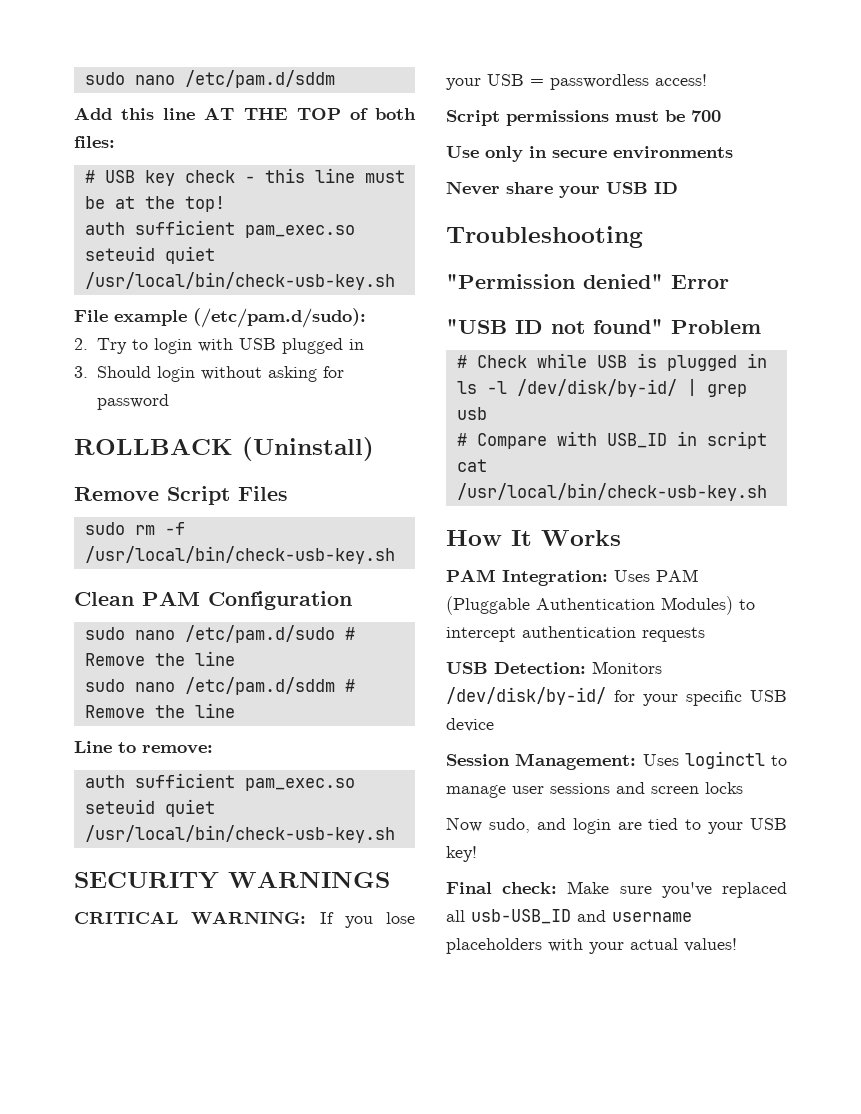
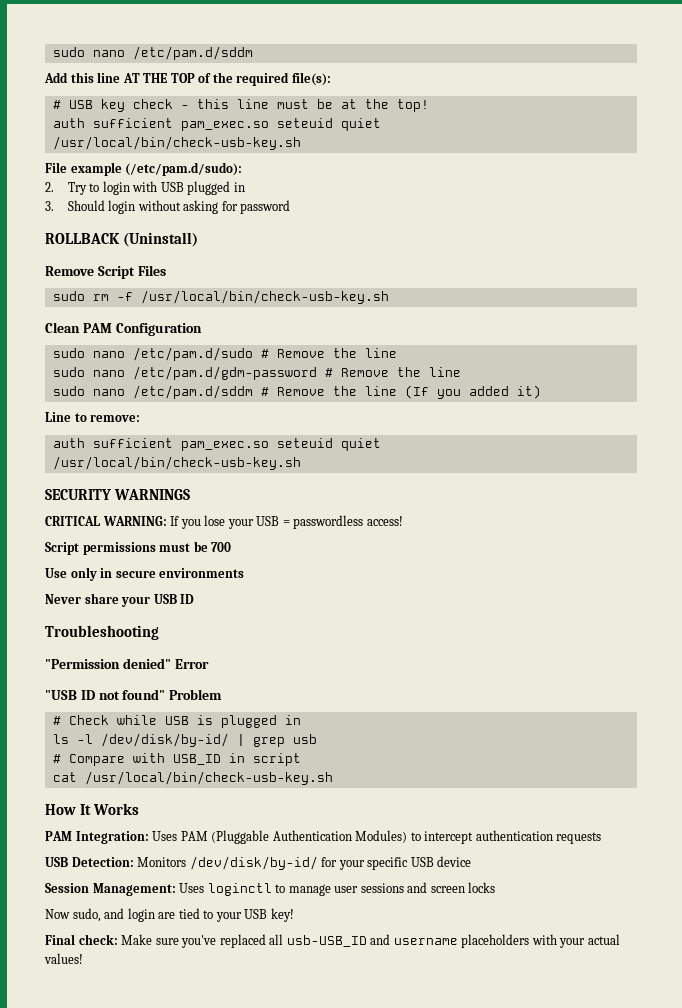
- Add this line AT THE TOP of both files:
+ Add this line AT THE TOP of the required file(s):
+ sudo nano /etc/pam.d/gdm-password # Remove the line
- sudo nano /etc/pam.d/sddm # Remove the line
+ sudo nano /etc/pam.d/sddm # Remove the line (If you added it)

